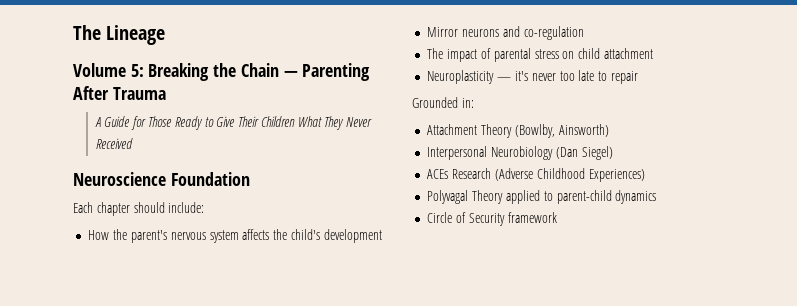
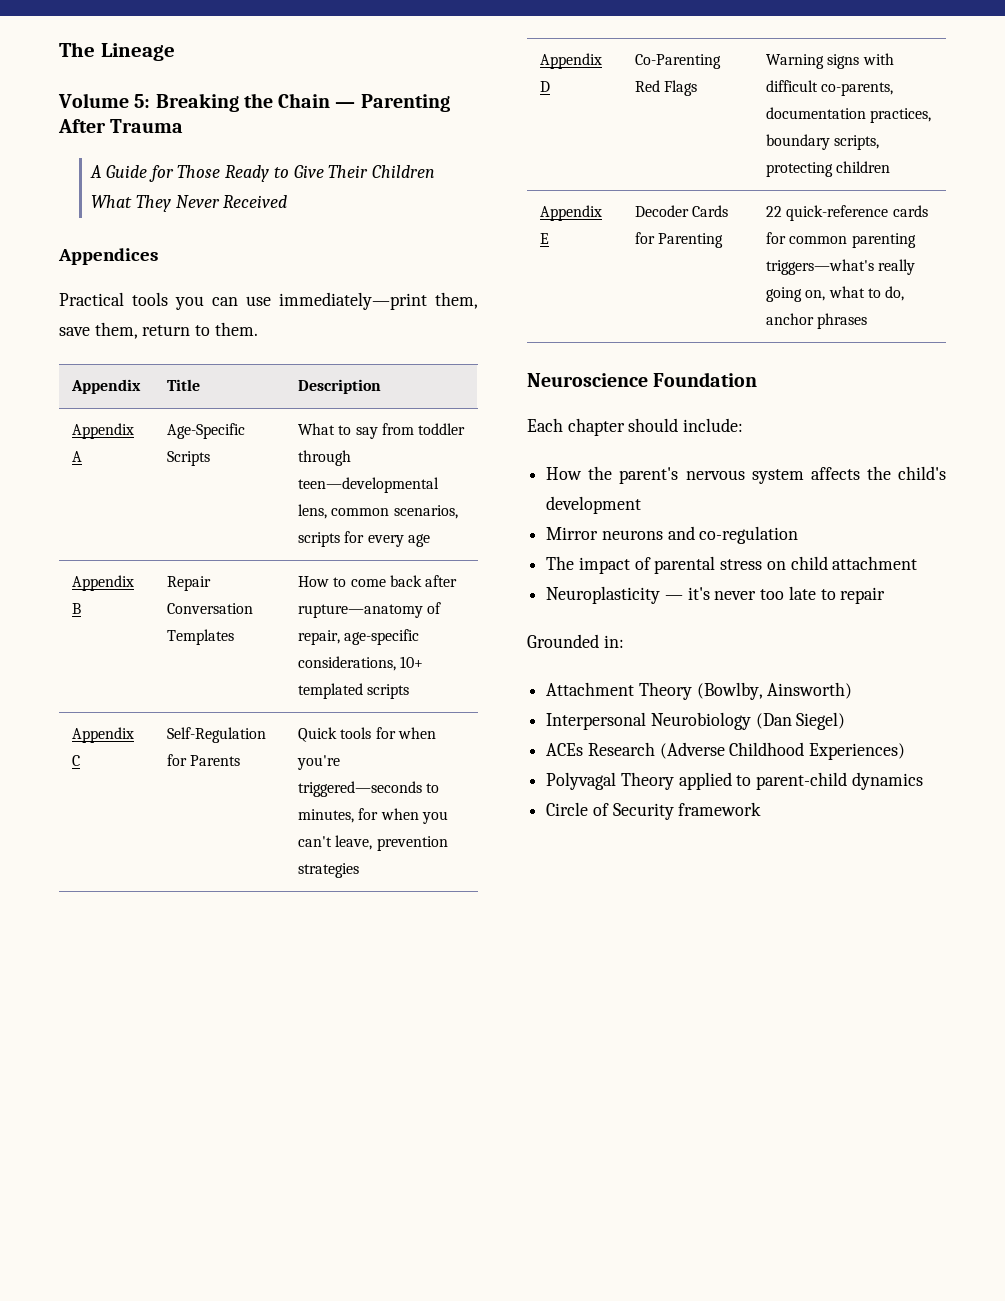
+ Appendices
+ Practical tools you can use immediately—print them, save them, return to them.
+ Appendix | Title | Description
+ Appendix A | Age-Specific Scripts | What to say from toddler through teen—developmental lens, common scenarios, scripts for every age
+ Appendix B | Repair Conversation Templates | How to come back after rupture—anatomy of repair, age-specific considerations, 10+ templated scripts
+ Appendix C | Self-Regulation for Parents | Quick tools for when you're triggered—seconds to minutes, for when you can't leave, prevention strategies
+ Appendix D | Co-Parenting Red Flags | Warning signs with difficult co-parents, documentation practices, boundary scripts, protecting children
+ Appendix E | Decoder Cards for Parenting | 22 quick-reference cards for common parenting triggers—what's really going on, what to do, anchor phrases

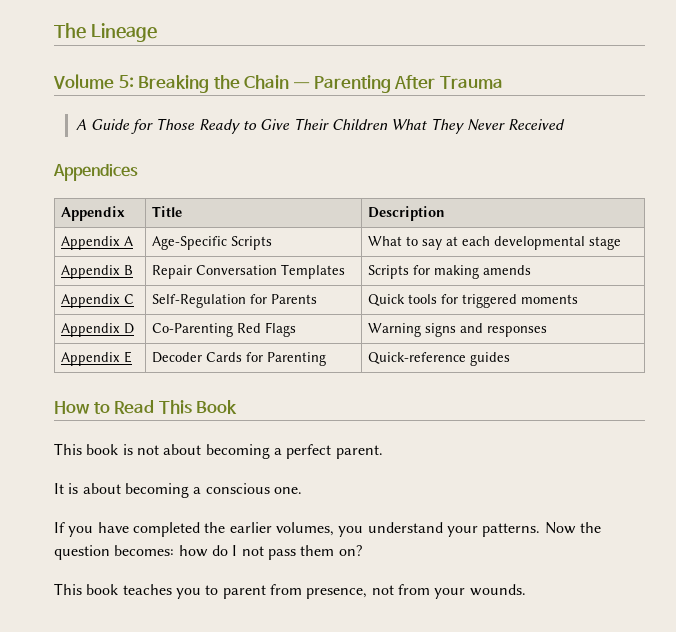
- Practical tools you can use immediately—print them, save them, return to them.
- Appendix A | Age-Specific Scripts | What to say from toddler through teen—developmental lens, common scenarios, scripts for every age
+ Appendix A | Age-Specific Scripts | What to say at each developmental stage
- Appendix B | Repair Conversation Templates | How to come back after rupture—anatomy of repair, age-specific considerations, 10+ templated scripts
+ Appendix B | Repair Conversation Templates | Scripts for making amends
- Appendix C | Self-Regulation for Parents | Quick tools for when you're triggered—seconds to minutes, for when you can't leave, prevention strategies
+ Appendix C | Self-Regulation for Parents | Quick tools for triggered moments
- Appendix D | Co-Parenting Red Flags | Warning signs with difficult co-parents, documentation practices, boundary scripts, protecting children
+ Appendix D | Co-Parenting Red Flags | Warning signs and responses
- Appendix E | Decoder Cards for Parenting | 22 quick-reference cards for common parenting triggers—what's really going on, what to do, anchor phrases
- Neuroscience Foundation
- Each chapter should include:
- How the parent's nervous system affects the child's development
- Mirror neurons and co-regulation
- The impact of parental stress on child attachment
- Neuroplasticity — it's never too late to repair
- Grounded in:
- Attachment Theory (Bowlby, Ainsworth)
- Interpersonal Neurobiology (Dan Siegel)
- ACEs Research (Adverse Childhood Experiences)
- Polyvagal Theory applied to parent-child dynamics
- Circle of Security framework
+ Appendix E | Decoder Cards for Parenting | Quick-reference guides
+ How to Read This Book
+ This book is not about becoming a perfect parent.
+ It is about becoming a conscious one.
+ If you have completed the earlier volumes, you understand your patterns. Now the question becomes: how do I not pass them on?
+ This book teaches you to parent from presence, not from your wounds.

